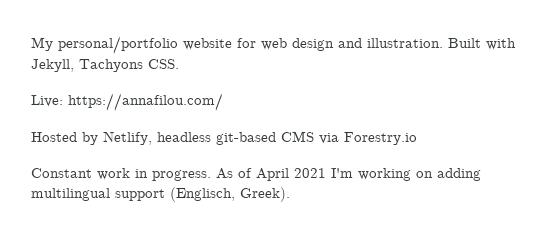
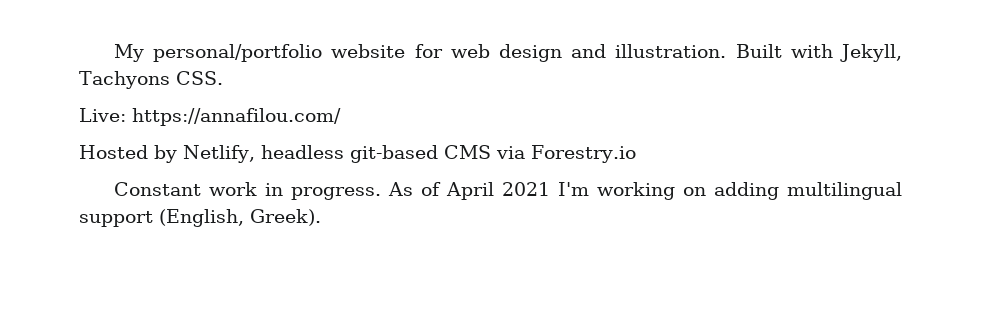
- As of April 2021 I'm working on adding multilingual support (Englisch, Greek).
+ As of April 2021 I'm working on adding multilingual support (English, Greek).

